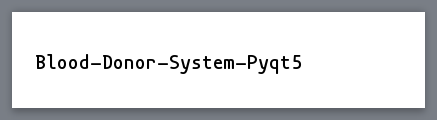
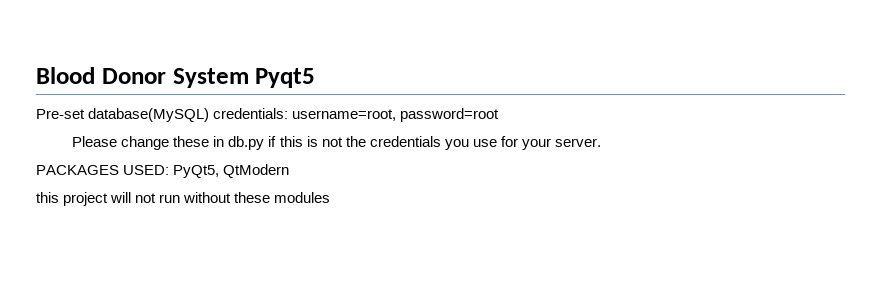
- Blood-Donor-System-Pyqt5
+ Blood Donor System Pyqt5
+ Pre-set database(MySQL) credentials: username=root, password=root
+ Please change these in db.py if this is not the credentials you use for your server.
+ PACKAGES USED: PyQt5, QtModern
+ this project will not run without these modules

